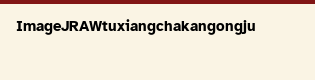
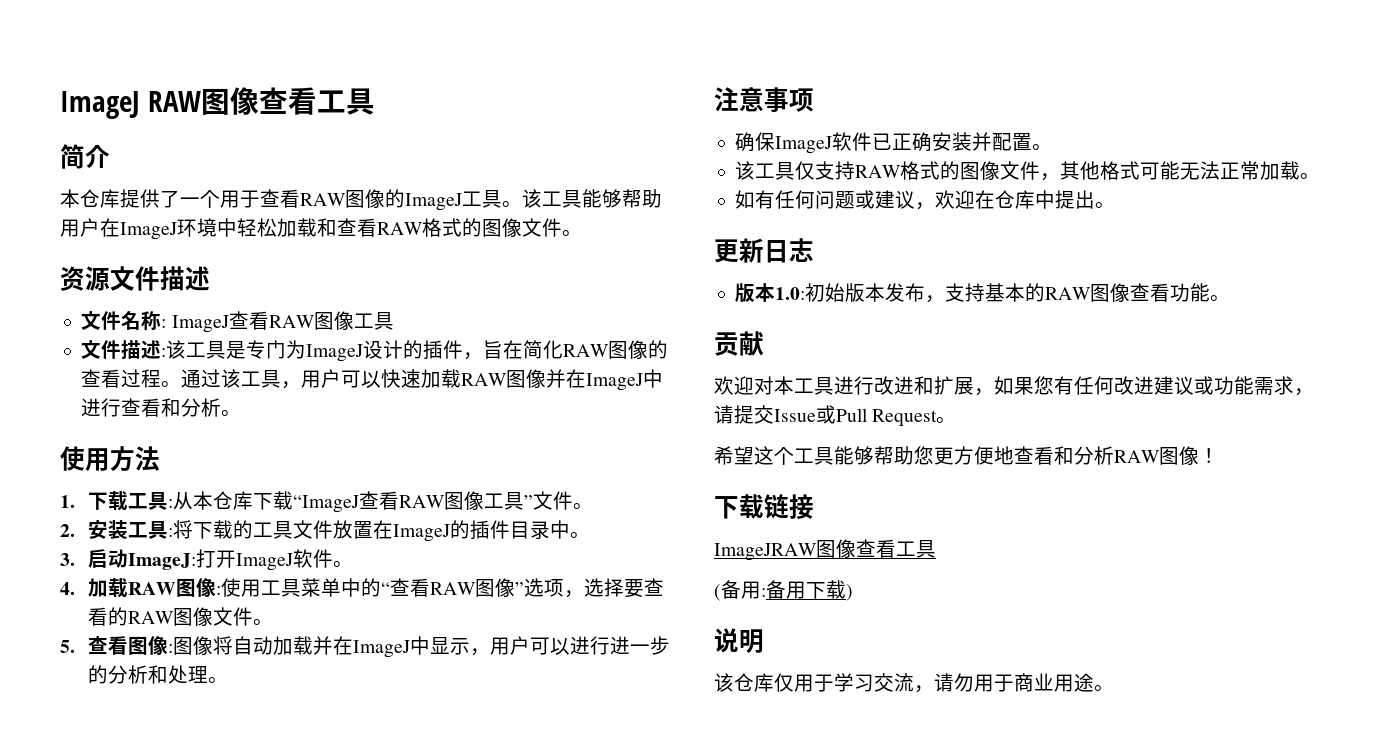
- ImageJRAWtuxiangchakangongju
+ ImageJ RAW图像查看工具
+ 简介
+ 本仓库提供了一个用于查看RAW图像的ImageJ工具。该工具能够帮助用户在ImageJ环境中轻松加载和查看RAW格式的图像文件。
+ 资源文件描述
+ 文件名称: ImageJ查看RAW图像工具
+ 文件描述:该工具是专门为ImageJ设计的插件，旨在简化RAW图像的查看过程。通过该工具，用户可以快速加载RAW图像并在ImageJ中进行查看和分析。
+ 使用方法
+ 1.下载工具:从本仓库下载“ImageJ查看RAW图像工具”文件。
+ 2.安装工具:将下载的工具文件放置在ImageJ的插件目录中。
+ 3.启动ImageJ:打开ImageJ软件。
+ 4.加载RAW图像:使用工具菜单中的“查看RAW图像”选项，选择要查看的RAW图像文件。
+ 5.查看图像:图像将自动加载并在ImageJ中显示，用户可以进行进一步的分析和处理。
+ 注意事项
+ 确保ImageJ软件已正确安装并配置。
+ 该工具仅支持RAW格式的图像文件，其他格式可能无法正常加载。
+ 如有任何问题或建议，欢迎在仓库中提出。
+ 更新日志
+ 版本1.0:初始版本发布，支持基本的RAW图像查看功能。
+ 贡献
+ 欢迎对本工具进行改进和扩展，如果您有任何改进建议或功能需求，请提交Issue或Pull Request。
+ 希望这个工具能够帮助您更方便地查看和分析RAW图像！
+ 下载链接
+ ImageJRAW图像查看工具
+ (备用:备用下载)
+ 说明
+ 该仓库仅用于学习交流，请勿用于商业用途。

